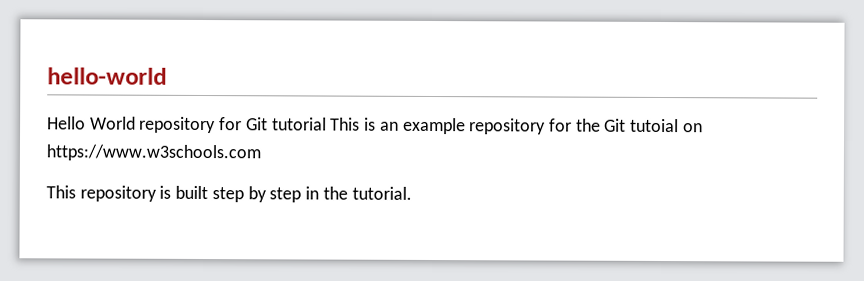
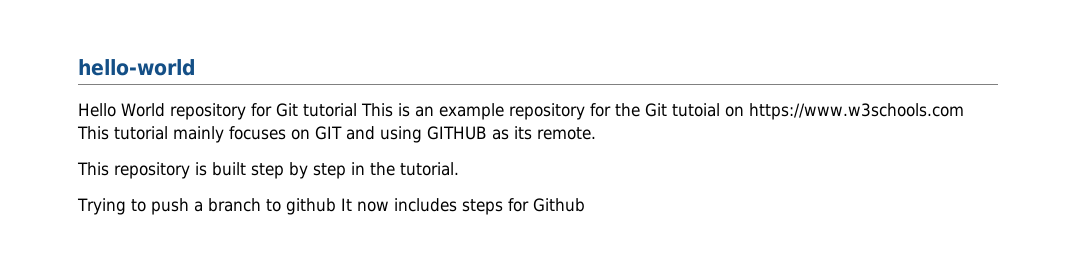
- Hello World repository for Git tutorial This is an example repository for the Git tutoial on https://www.w3schools.com
+ Hello World repository for Git tutorial This is an example repository for the Git tutoial on https://www.w3schools.com This tutorial mainly focuses on GIT and using GITHUB as its remote.
+ Trying to push a branch to github It now includes steps for Github

